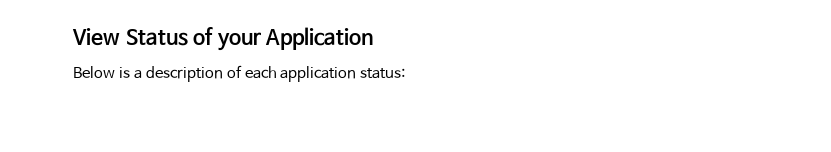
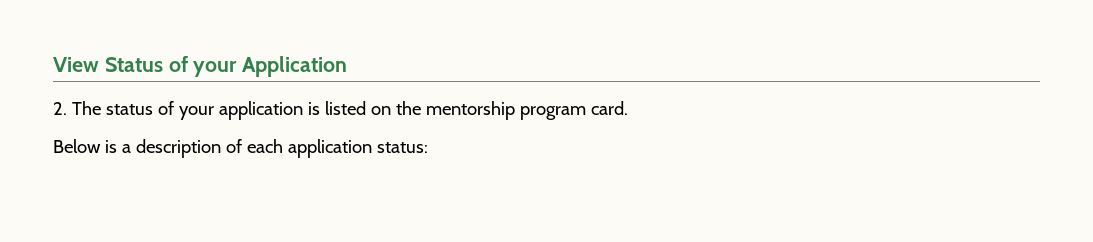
+ 2. The status of your application is listed on the mentorship program card.

